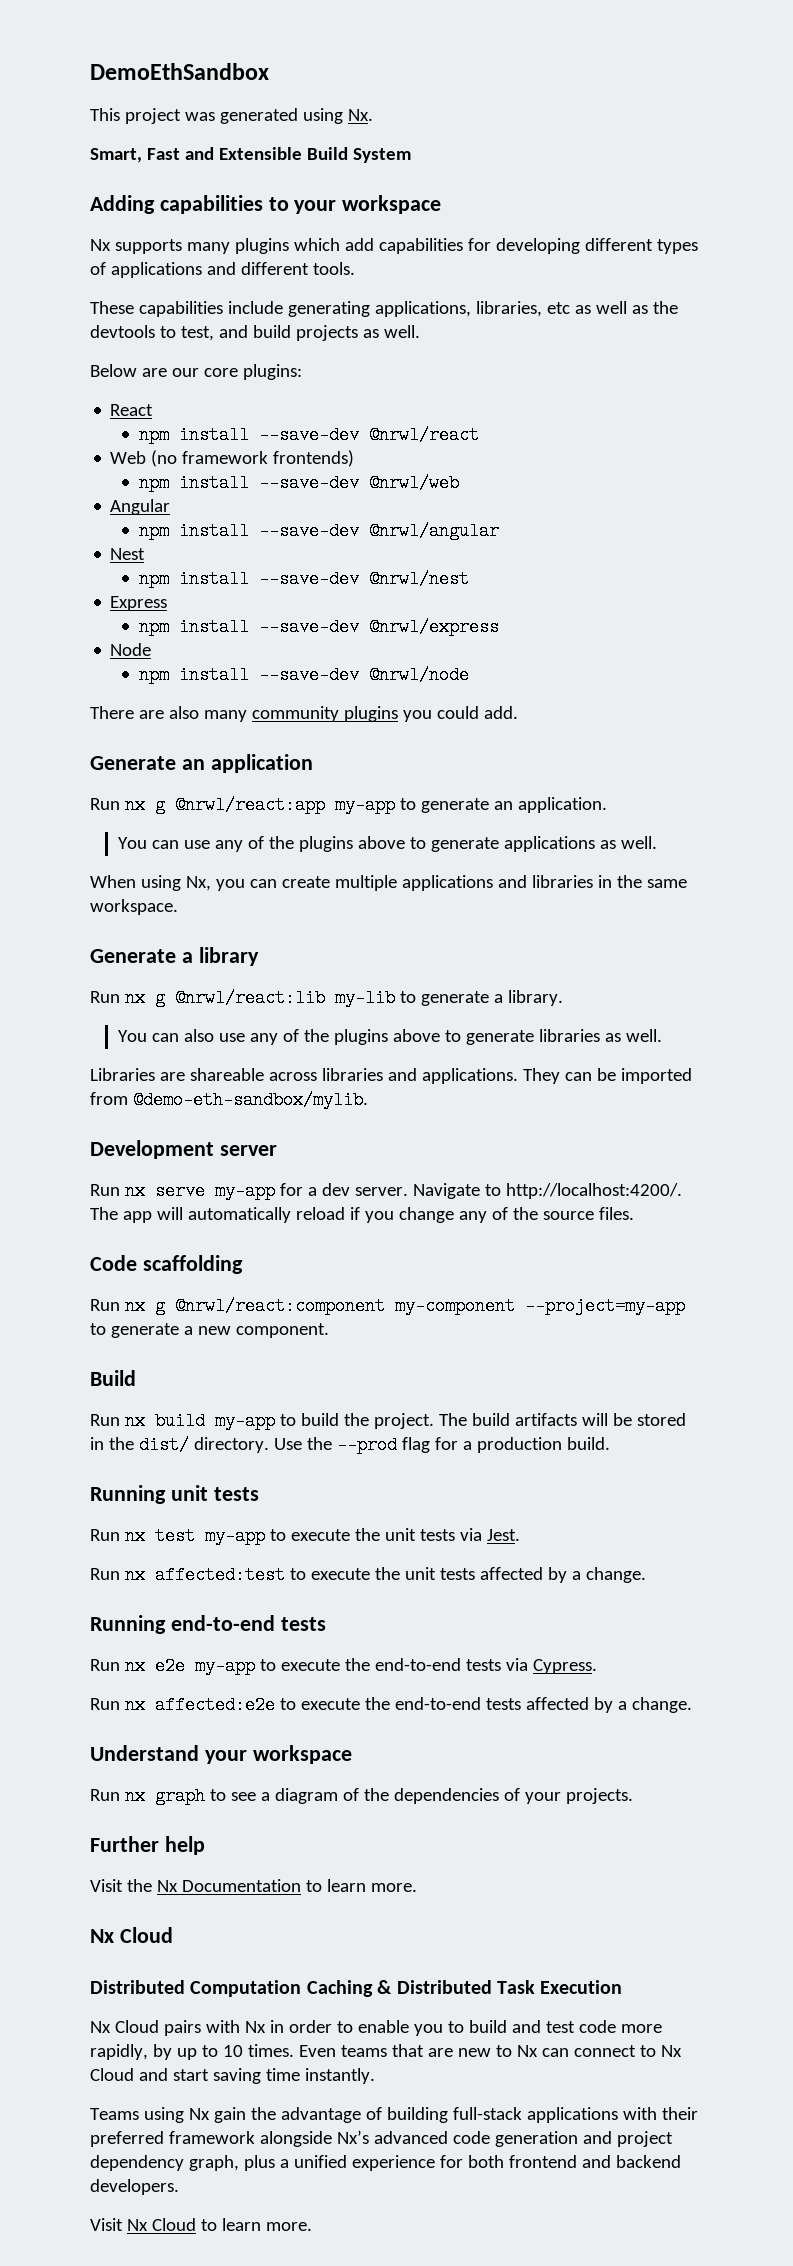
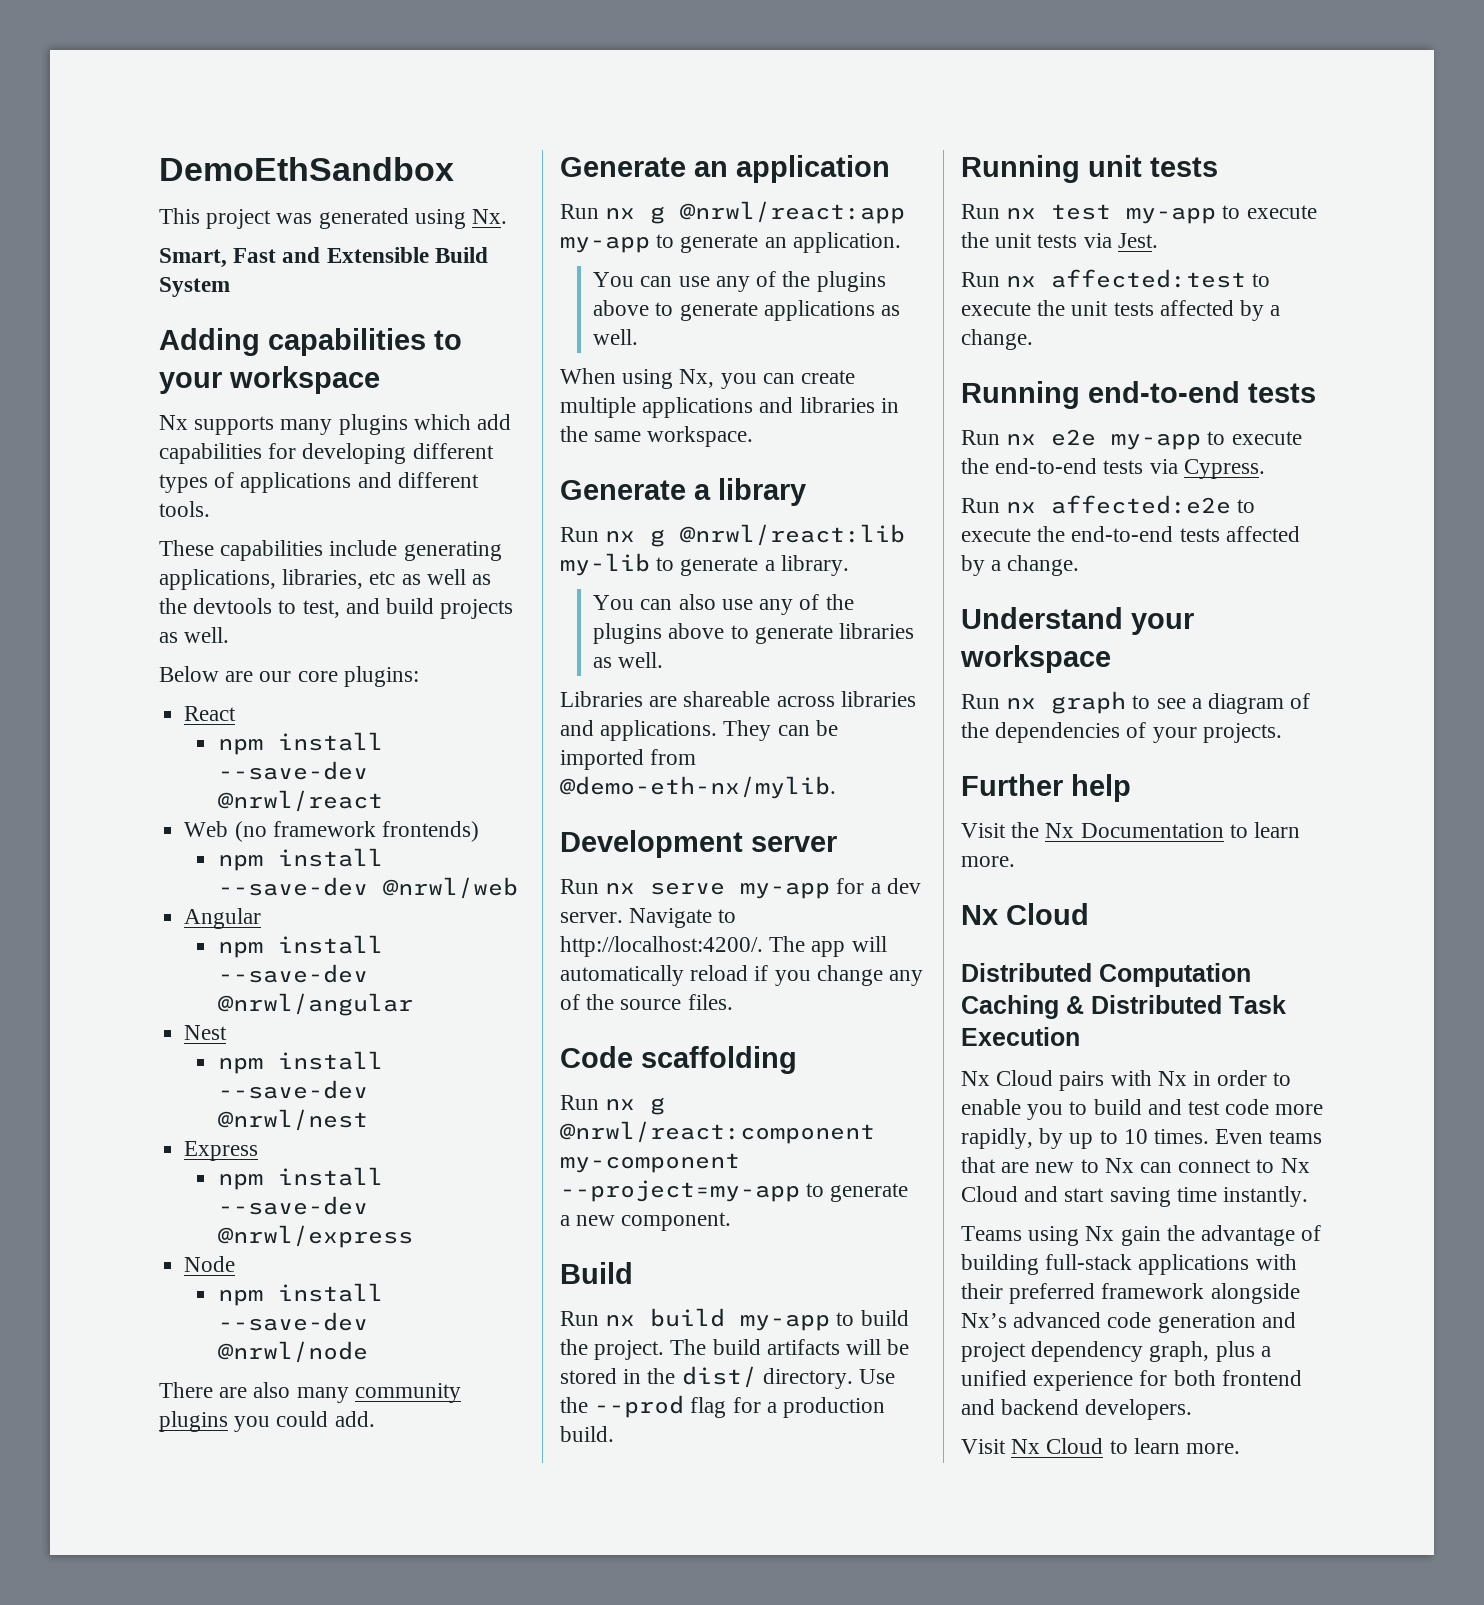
- They can be imported from @demo-eth-sandbox/mylib.
+ They can be imported from @demo-eth-nx/mylib.

